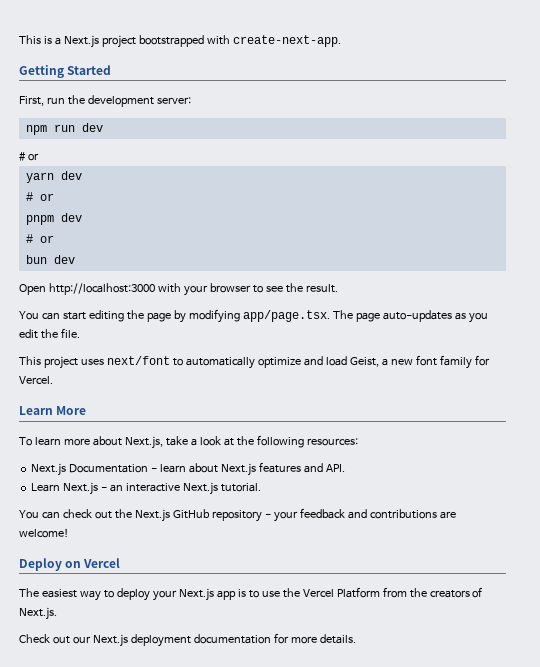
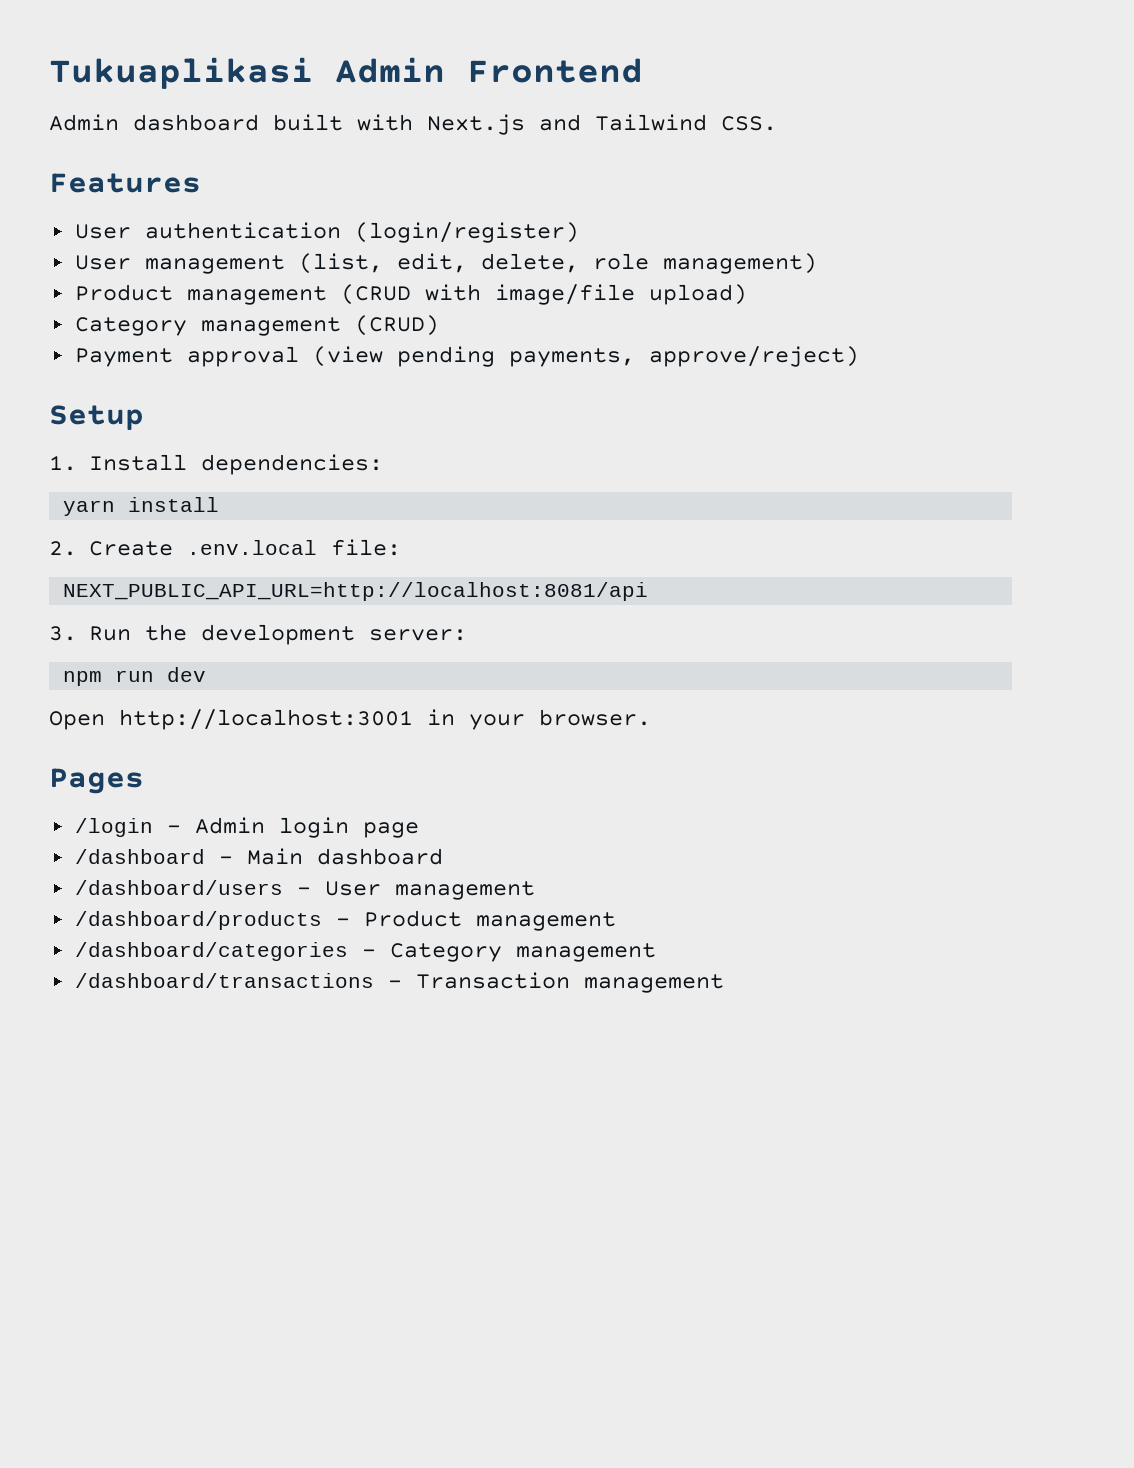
- This is a Next.js project bootstrapped with create-next-app.
- Getting Started
- First, run the development server:
+ Tukuaplikasi Admin Frontend
+ Admin dashboard built with Next.js and Tailwind CSS.
+ Features
+ User authentication (login/register)
+ User management (list, edit, delete, role management)
+ Product management (CRUD with image/file upload)
+ Category management (CRUD)
+ Payment approval (view pending payments, approve/reject)
+ Setup
+ 1. Install dependencies:
+ yarn install
+ 2. Create .env.local file:
+ NEXT_PUBLIC_API_URL=http://localhost:8081/api
+ 3. Run the development server:
  npm run dev
- # or
- yarn dev
- # or
- pnpm dev
- # or
- bun dev
- Open http://localhost:3000 with your browser to see the result.
- You can start editing the page by modifying app/page.tsx. The page auto-updates as you edit the file.
- This project uses next/font to automatically optimize and load Geist, a new font family for Vercel.
- Learn More
- To learn more about Next.js, take a look at the following resources:
- Next.js Documentation - learn about Next.js features and API.
- Learn Next.js - an interactive Next.js tutorial.
- You can check out the Next.js GitHub repository - your feedback and contributions are welcome!
- Deploy on Vercel
- The easiest way to deploy your Next.js app is to use the Vercel Platform from the creators of Next.js.
- Check out our Next.js deployment documentation for more details.
+ Open http://localhost:3001 in your browser.
+ Pages
+ /login - Admin login page
+ /dashboard - Main dashboard
+ /dashboard/users - User management
+ /dashboard/products - Product management
+ /dashboard/categories - Category management
+ /dashboard/transactions - Transaction management

